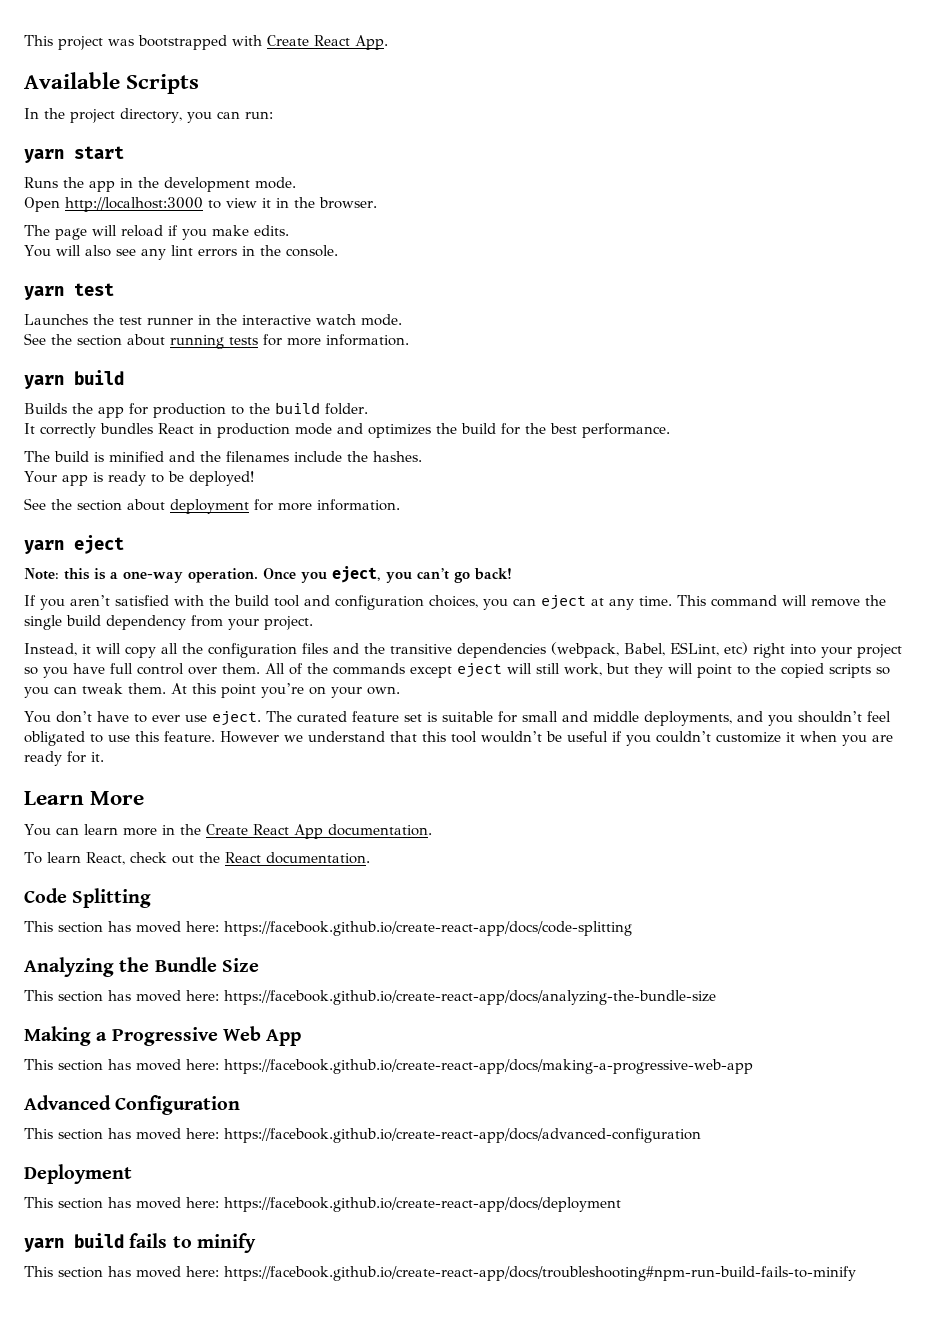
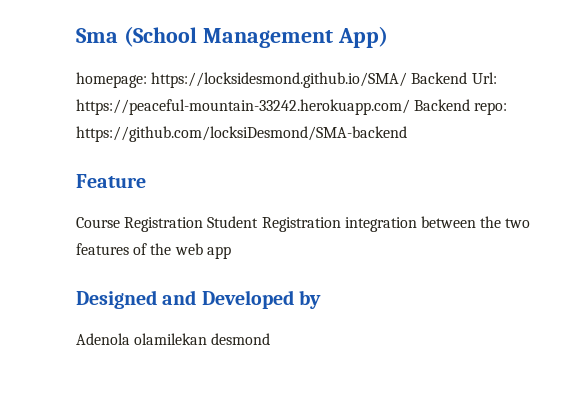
- This project was bootstrapped with Create React App.
- Available Scripts
- In the project directory, you can run:
- yarn start
- Runs the app in the development mode.
- Open http://localhost:3000 to view it in the browser.
- The page will reload if you make edits.
- You will also see any lint errors in the console.
- yarn test
- Launches the test runner in the interactive watch mode.
- See the section about running tests for more information.
- yarn build
- Builds the app for production to the build folder.
- It correctly bundles React in production mode and optimizes the build for the best performance.
- The build is minified and the filenames include the hashes.
- Your app is ready to be deployed!
- See the section about deployment for more information.
- yarn eject
- Note: this is a one-way operation. Once you eject, you can’t go back!
- If you aren’t satisfied with the build tool and configuration choices, you can eject at any time. This command will remove the single build dependency from your project.
- Instead, it will copy all the configuration files and the transitive dependencies (webpack, Babel, ESLint, etc) right into your project so you have full control over them. All of the commands except eject will still work, but they will point to the copied scripts so you can tweak them. At this point you’re on your own.
- You don’t have to ever use eject. The curated feature set is suitable for small and middle deployments, and you shouldn’t feel obligated to use this feature. However we understand that this tool wouldn’t be useful if you couldn’t customize it when you are ready for it.
- Learn More
- You can learn more in the Create React App documentation.
- To learn React, check out the React documentation.
- Code Splitting
- This section has moved here: https://facebook.github.io/create-react-app/docs/code-splitting
- Analyzing the Bundle Size
- This section has moved here: https://facebook.github.io/create-react-app/docs/analyzing-the-bundle-size
- Making a Progressive Web App
- This section has moved here: https://facebook.github.io/create-react-app/docs/making-a-progressive-web-app
- Advanced Configuration
- This section has moved here: https://facebook.github.io/create-react-app/docs/advanced-configuration
- Deployment
- This section has moved here: https://facebook.github.io/create-react-app/docs/deployment
- yarn build fails to minify
- This section has moved here: https://facebook.github.io/create-react-app/docs/troubleshooting#npm-run-build-fails-to-minify
+ Sma (School Management App)
+ homepage: https://locksidesmond.github.io/SMA/ Backend Url: https://peaceful-mountain-33242.herokuapp.com/ Backend repo: https://github.com/locksiDesmond/SMA-backend
+ Feature
+ Course Registration Student Registration integration between the two features of the web app
+ Designed and Developed by
+ Adenola olamilekan desmond

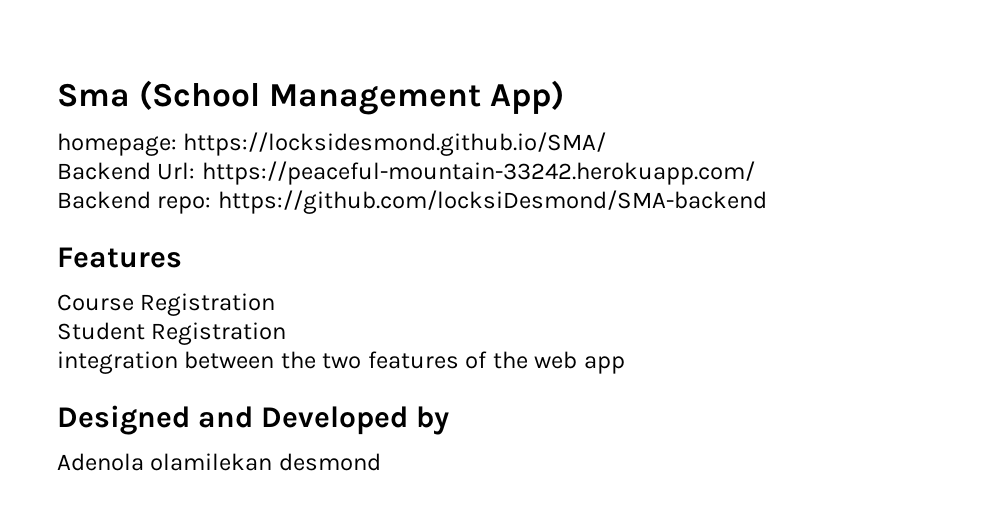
- homepage: https://locksidesmond.github.io/SMA/ Backend Url: https://peaceful-mountain-33242.herokuapp.com/ Backend repo: https://github.com/locksiDesmond/SMA-backend
+ homepage: https://locksidesmond.github.io/SMA/
+ Backend Url: https://peaceful-mountain-33242.herokuapp.com/
+ Backend repo: https://github.com/locksiDesmond/SMA-backend
- Feature
+ Features
- Course Registration Student Registration integration between the two features of the web app
+ Course Registration
+ Student Registration
+ integration between the two features of the web app

